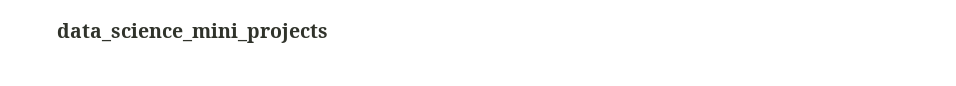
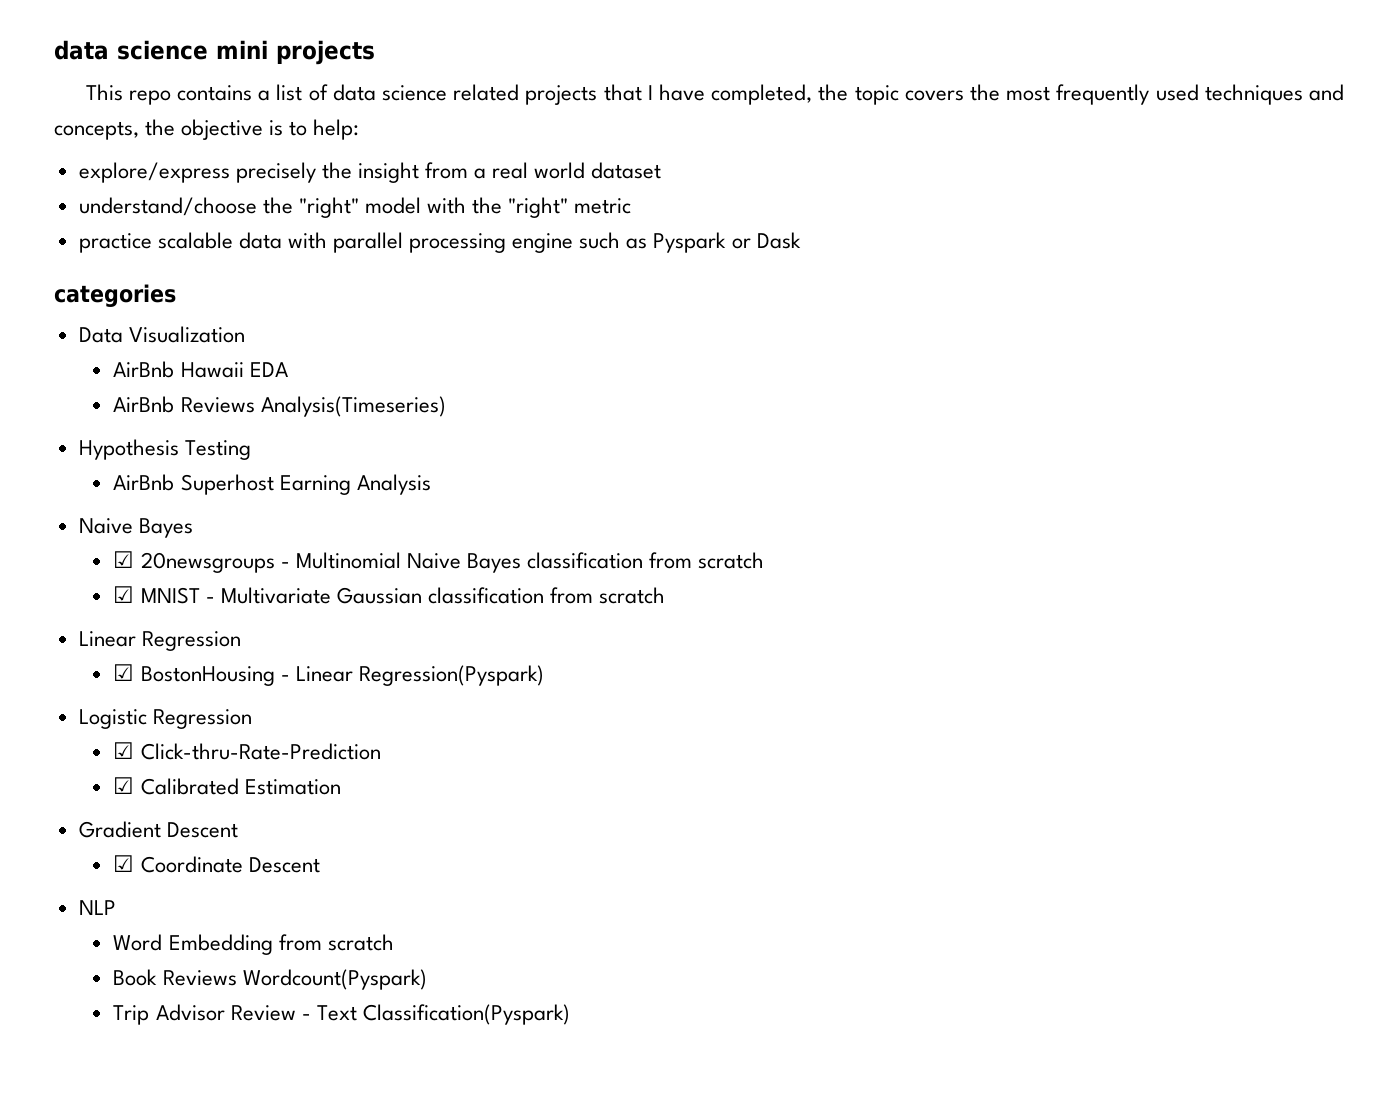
- data_science_mini_projects
+ data science mini projects
+ This repo contains a list of data science related projects that I have completed, the topic covers the most frequently used techniques and concepts, the objective is to help:
+ explore/express precisely the insight from a real world dataset
+ understand/choose the "right" model with the "right" metric
+ practice scalable data with parallel processing engine such as Pyspark or Dask
+ categories
+ Data Visualization
+ AirBnb Hawaii EDA
+ AirBnb Reviews Analysis(Timeseries)
+ Hypothesis Testing
+ AirBnb Superhost Earning Analysis
+ Naive Bayes
+ ☑ 20newsgroups - Multinomial Naive Bayes classification from scratch
+ ☑ MNIST - Multivariate Gaussian classification from scratch
+ Linear Regression
+ ☑ BostonHousing - Linear Regression(Pyspark)
+ Logistic Regression
+ ☑ Click-thru-Rate-Prediction
+ ☑ Calibrated Estimation
+ Gradient Descent
+ ☑ Coordinate Descent
+ NLP
+ Word Embedding from scratch
+ Book Reviews Wordcount(Pyspark)
+ Trip Advisor Review - Text Classification(Pyspark)

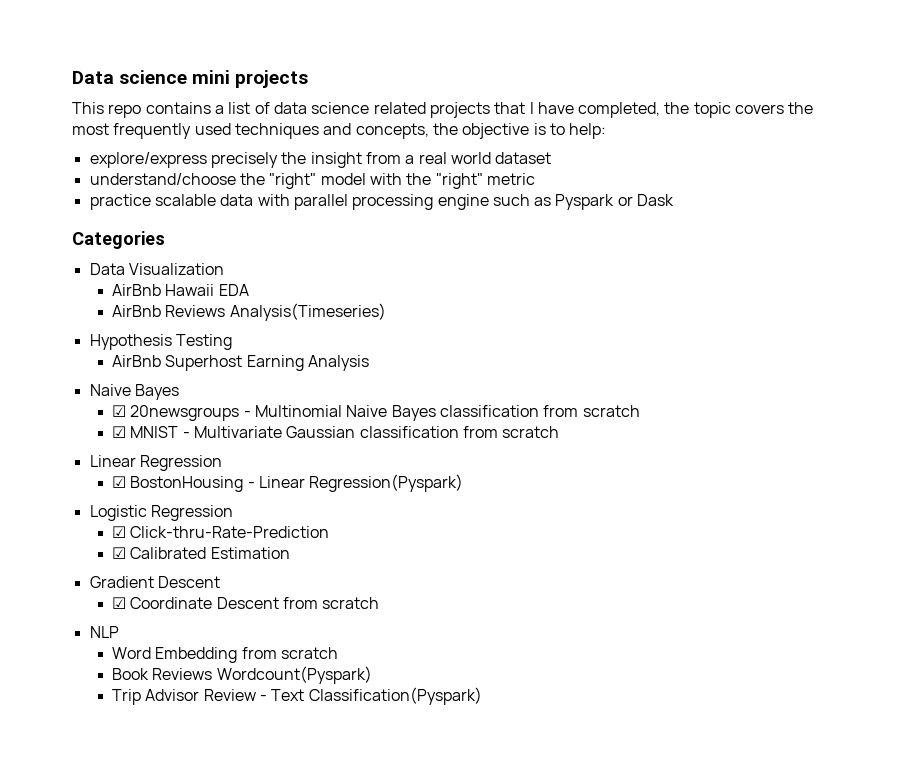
- data science mini projects
+ Data science mini projects
- categories
+ Categories
- ☑ Coordinate Descent
+ ☑ Coordinate Descent from scratch

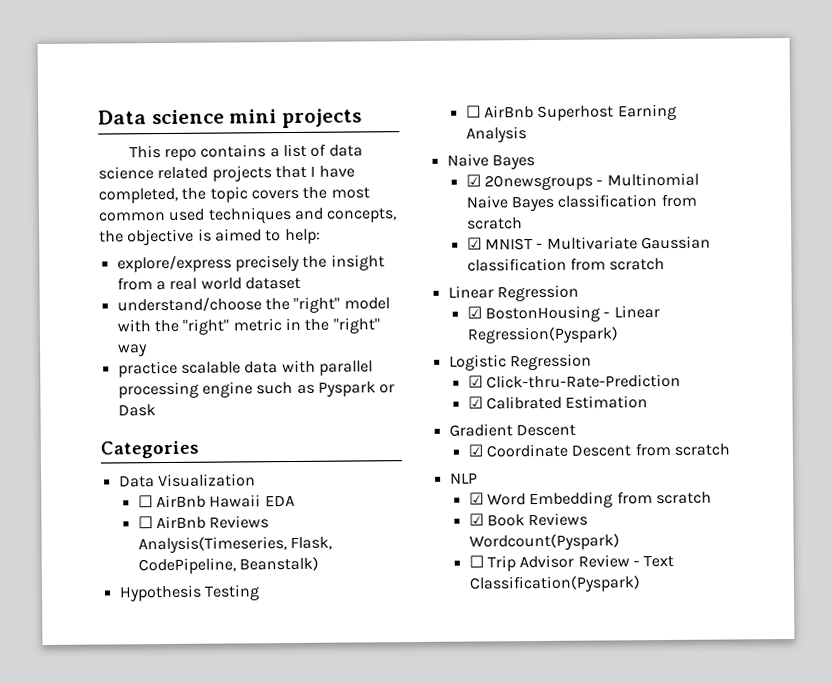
- This repo contains a list of data science related projects that I have completed, the topic covers the most frequently used techniques and concepts, the objective is to help:
+ This repo contains a list of data science related projects that I have completed, the topic covers the most common used techniques and concepts, the objective is aimed to help:
- understand/choose the "right" model with the "right" metric
+ understand/choose the "right" model with the "right" metric in the "right" way
- AirBnb Hawaii EDA
+ ☐ AirBnb Hawaii EDA
- AirBnb Reviews Analysis(Timeseries)
+ ☐ AirBnb Reviews Analysis(Timeseries, Flask, CodePipeline, Beanstalk)
- AirBnb Superhost Earning Analysis
+ ☐ AirBnb Superhost Earning Analysis
- Word Embedding from scratch
+ ☑ Word Embedding from scratch
- Book Reviews Wordcount(Pyspark)
+ ☑ Book Reviews Wordcount(Pyspark)
- Trip Advisor Review - Text Classification(Pyspark)
+ ☐ Trip Advisor Review - Text Classification(Pyspark)

